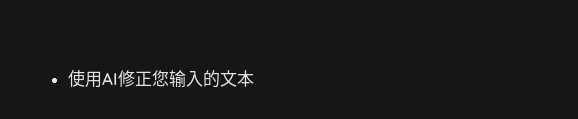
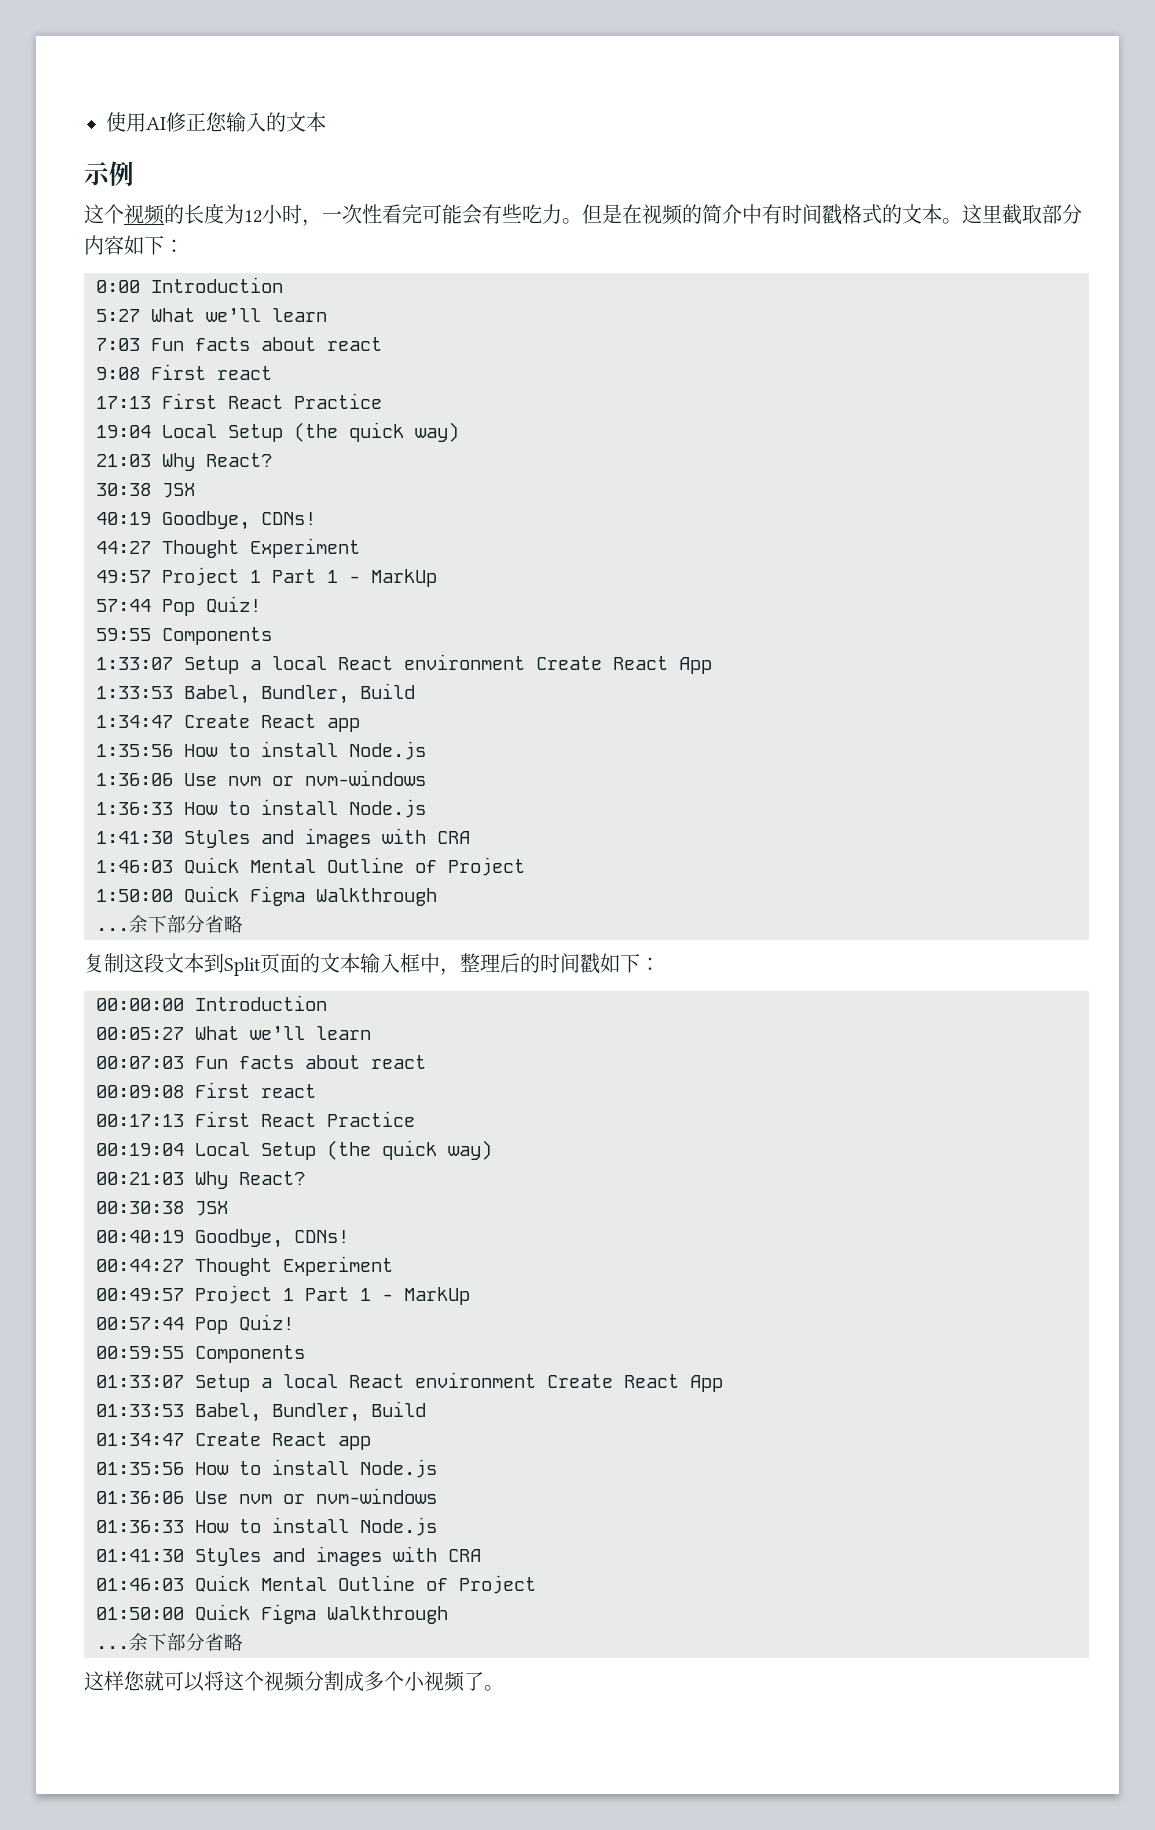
+ 示例
+ 这个视频的长度为12小时，一次性看完可能会有些吃力。但是在视频的简介中有时间戳格式的文本。这里截取部分内容如下：
+ 0:00 Introduction
+ 5:27 What we’ll learn
+ 7:03 Fun facts about react
+ 9:08 First react
+ 17:13 First React Practice
+ 19:04 Local Setup (the quick way)
+ 21:03 Why React?
+ 30:38 JSX
+ 40:19 Goodbye, CDNs!
+ 44:27 Thought Experiment
+ 49:57 Project 1 Part 1 - MarkUp
+ 57:44 Pop Quiz!
+ 59:55 Components
+ 1:33:07 Setup a local React environment Create React App
+ 1:33:53 Babel, Bundler, Build
+ 1:34:47 Create React app
+ 1:35:56 How to install Node.js
+ 1:36:06 Use nvm or nvm-windows
+ 1:36:33 How to install Node.js
+ 1:41:30 Styles and images with CRA
+ 1:46:03 Quick Mental Outline of Project
+ 1:50:00 Quick Figma Walkthrough
+ ...余下部分省略
+ 复制这段文本到Split页面的文本输入框中，整理后的时间戳如下：
+ 00:00:00 Introduction
+ 00:05:27 What we’ll learn
+ 00:07:03 Fun facts about react
+ 00:09:08 First react
+ 00:17:13 First React Practice
+ 00:19:04 Local Setup (the quick way)
+ 00:21:03 Why React?
+ 00:30:38 JSX
+ 00:40:19 Goodbye, CDNs!
+ 00:44:27 Thought Experiment
+ 00:49:57 Project 1 Part 1 - MarkUp
+ 00:57:44 Pop Quiz!
+ 00:59:55 Components
+ 01:33:07 Setup a local React environment Create React App
+ 01:33:53 Babel, Bundler, Build
+ 01:34:47 Create React app
+ 01:35:56 How to install Node.js
+ 01:36:06 Use nvm or nvm-windows
+ 01:36:33 How to install Node.js
+ 01:41:30 Styles and images with CRA
+ 01:46:03 Quick Mental Outline of Project
+ 01:50:00 Quick Figma Walkthrough
+ ...余下部分省略
+ 这样您就可以将这个视频分割成多个小视频了。

